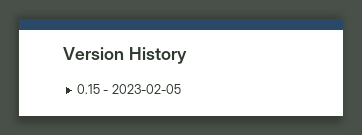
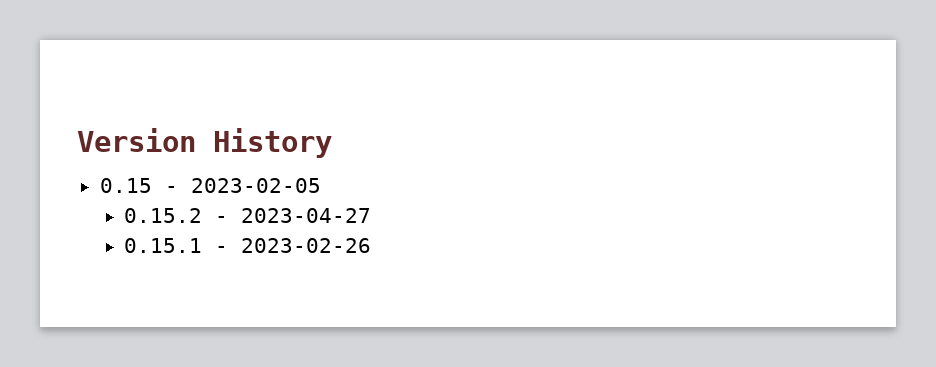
+ 0.15.2 - 2023-04-27
+ 0.15.1 - 2023-02-26

